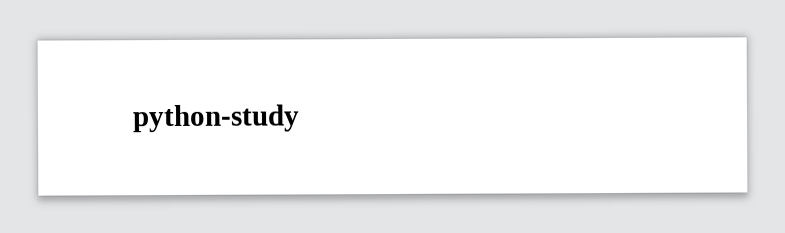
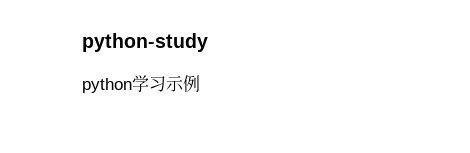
+ python学习示例

